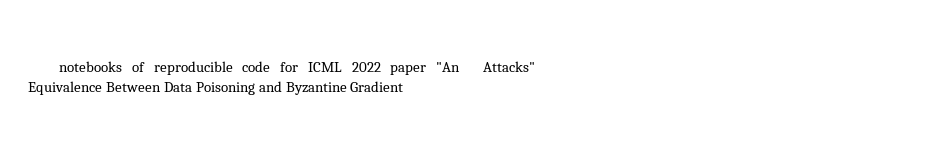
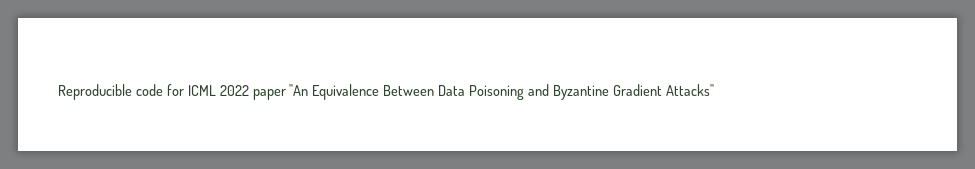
- notebooks of reproducible code for ICML 2022 paper "An Equivalence Between Data Poisoning and Byzantine Gradient Attacks"
+ Reproducible code for ICML 2022 paper "An Equivalence Between Data Poisoning and Byzantine Gradient Attacks"

